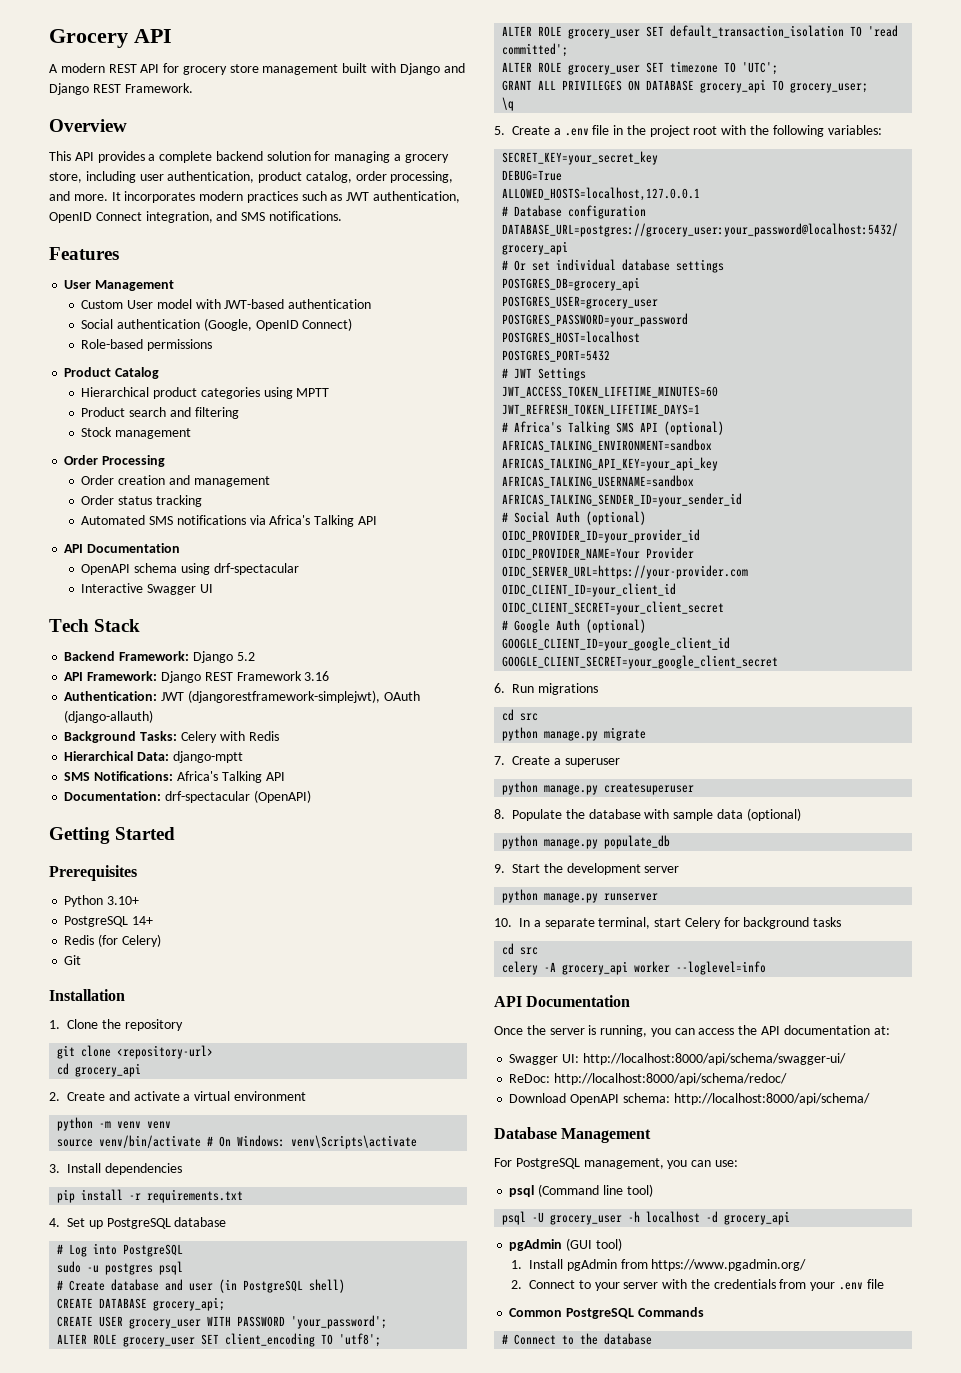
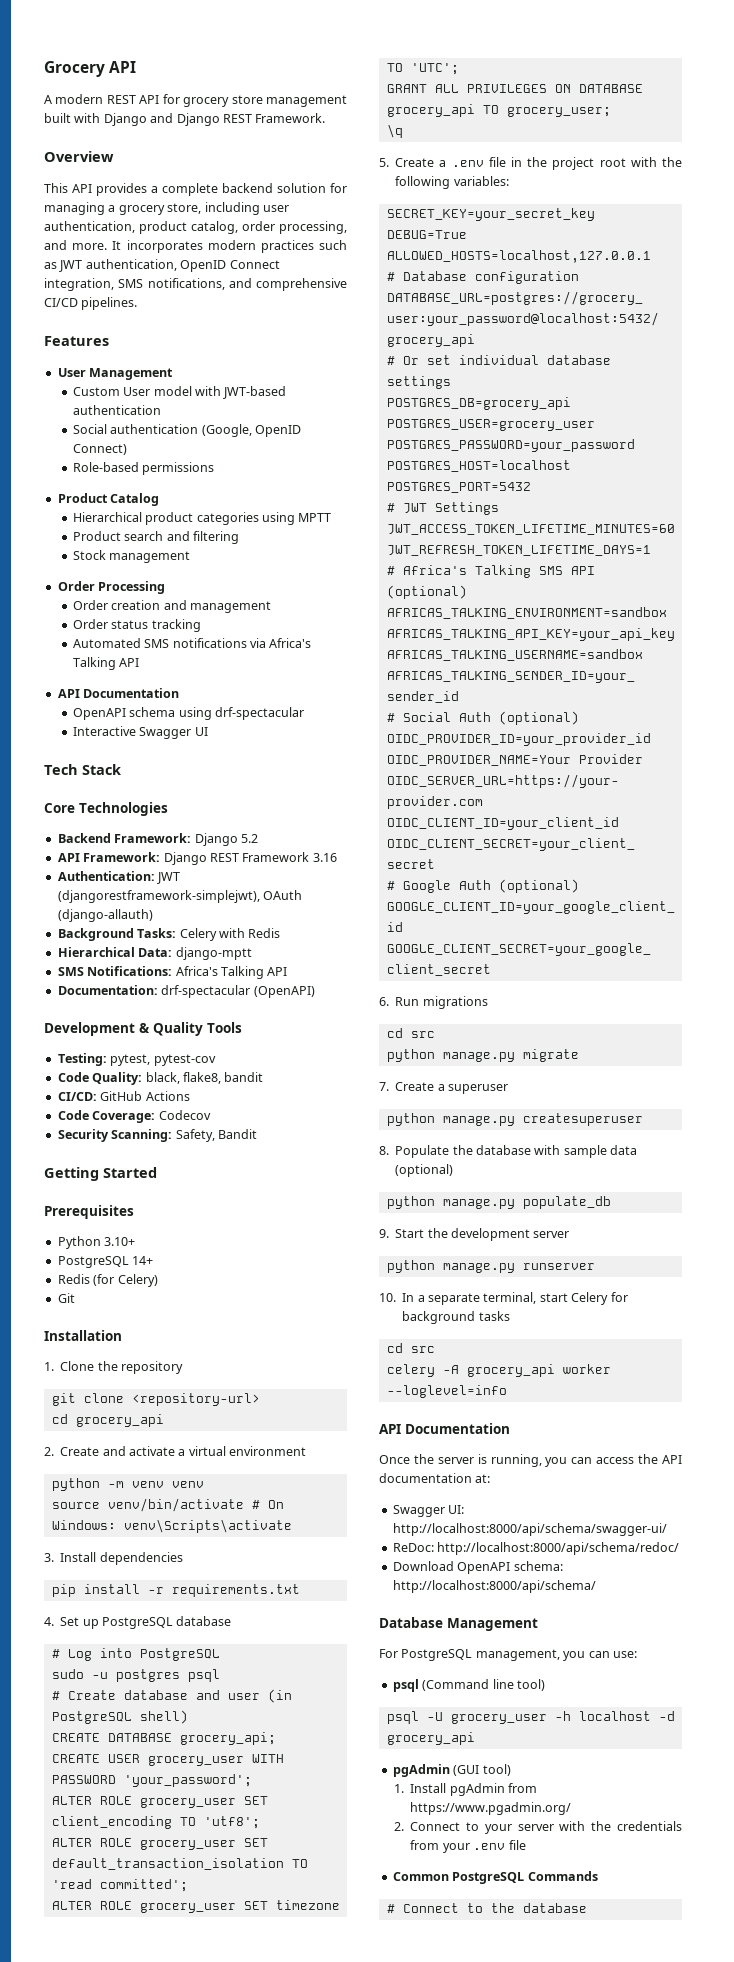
- It incorporates modern practices such as JWT authentication, OpenID Connect integration, and SMS notifications.
+ It incorporates modern practices such as JWT authentication, OpenID Connect integration, SMS notifications, and comprehensive CI/CD pipelines.
+ Core Technologies
+ Development & Quality Tools
+ Testing: pytest, pytest-cov
+ Code Quality: black, flake8, bandit
+ CI/CD: GitHub Actions
+ Code Coverage: Codecov
+ Security Scanning: Safety, Bandit

